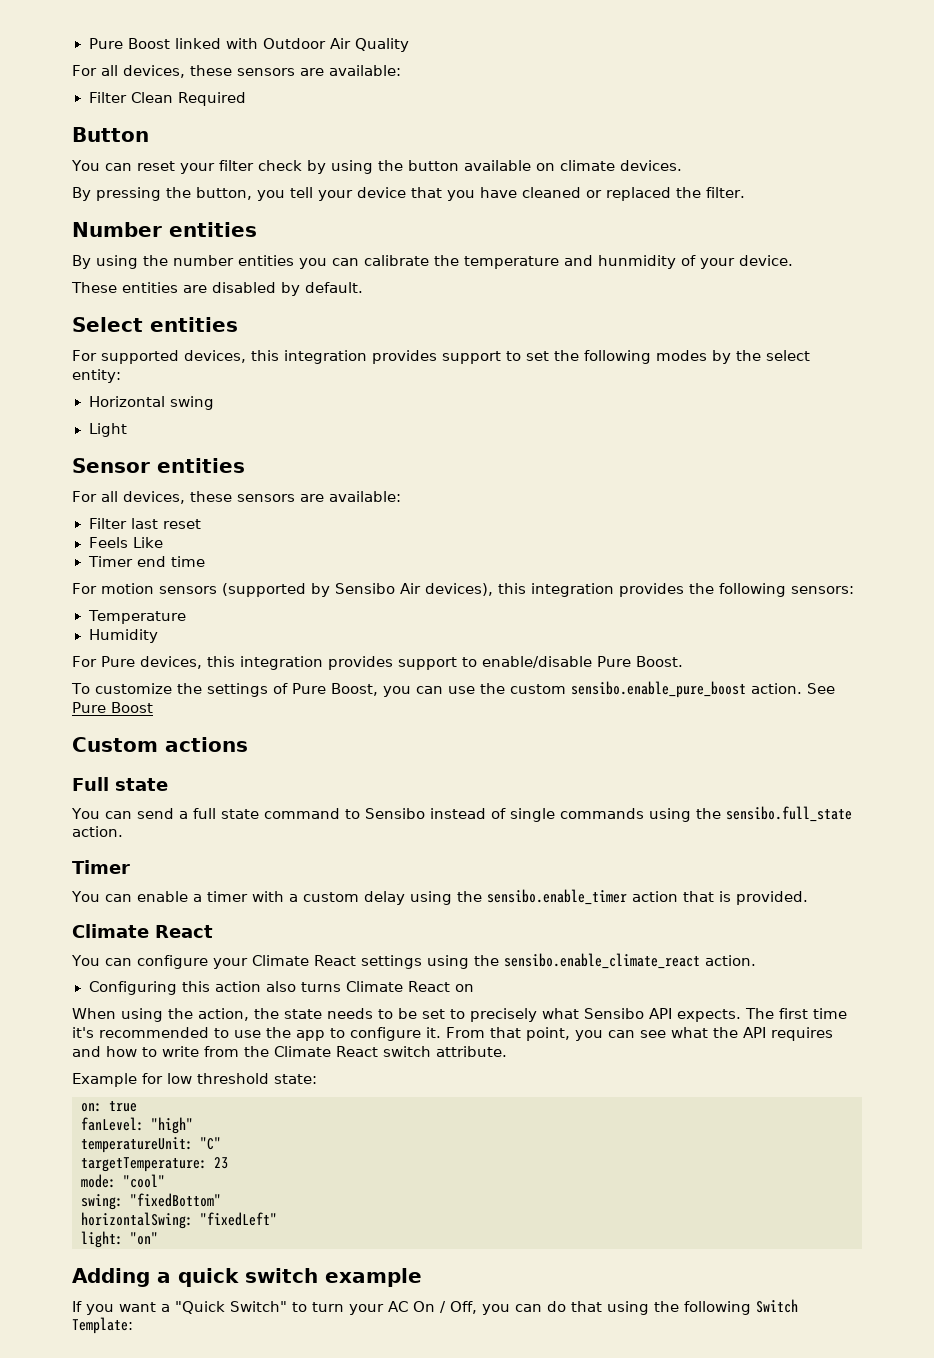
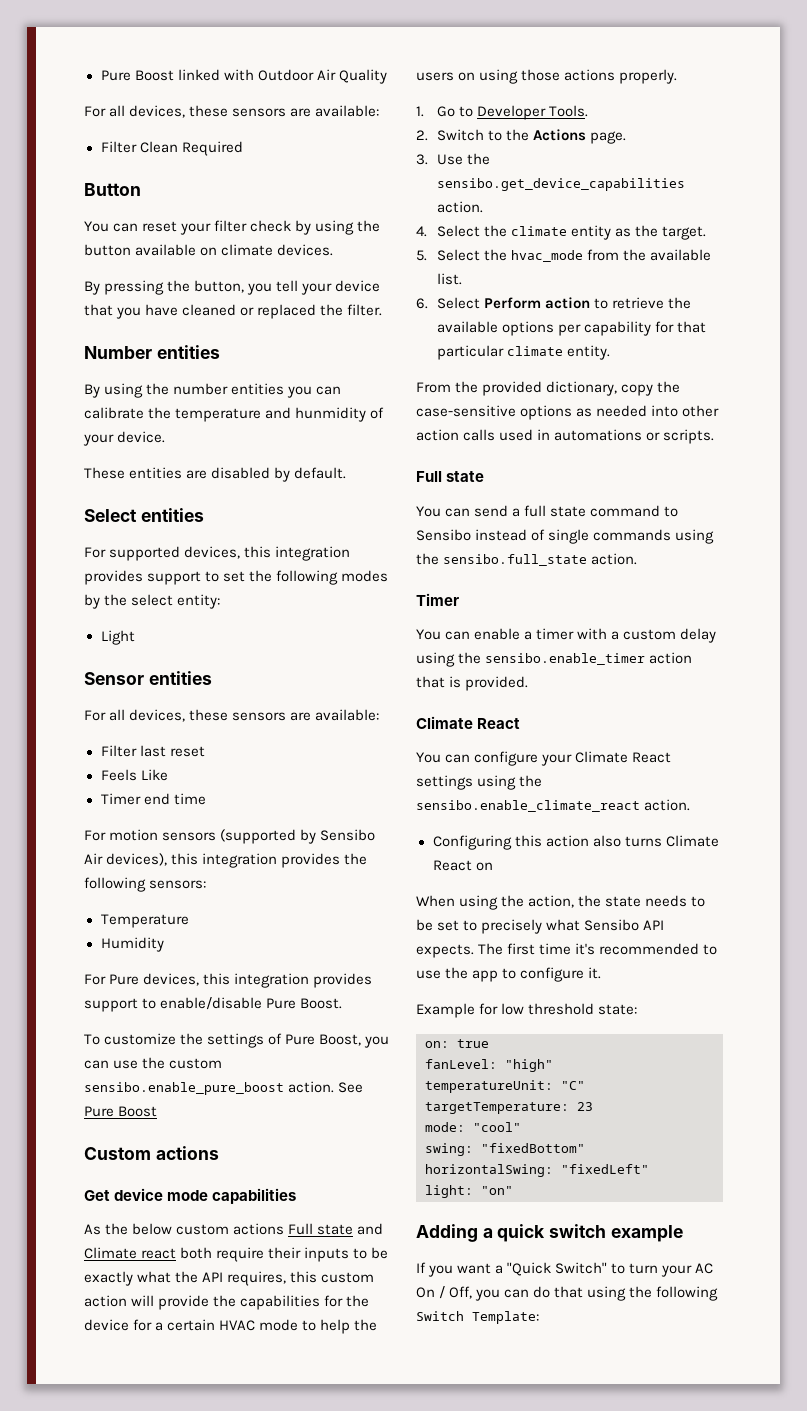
- Horizontal swing
+ Get device mode capabilities
+ As the below custom actions Full state and Climate react both require their inputs to be exactly what the API requires, this custom action will provide the capabilities for the device for a certain HVAC mode to help the users on using those actions properly.
+ 1. Go to Developer Tools.
+ 2. Switch to the Actions page.
+ 3. Use the sensibo.get_device_capabilities action.
+ 4. Select the climate entity as the target.
+ 5. Select the hvac_mode from the available list.
+ 6. Select Perform action to retrieve the available options per capability for that particular climate entity.
+ From the provided dictionary, copy the case-sensitive options as needed into other action calls used in automations or scripts.
- From that point, you can see what the API requires and how to write from the Climate React switch attribute.

